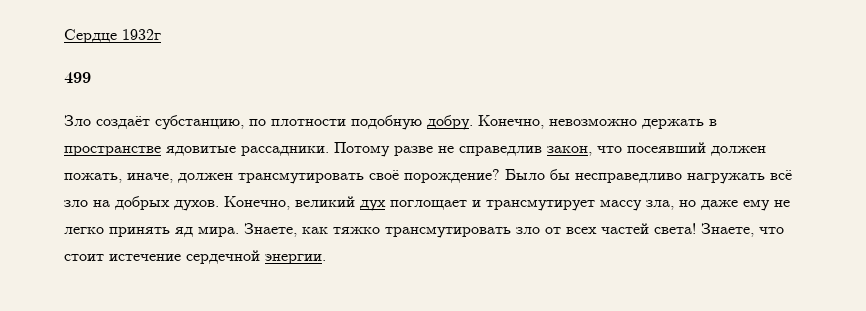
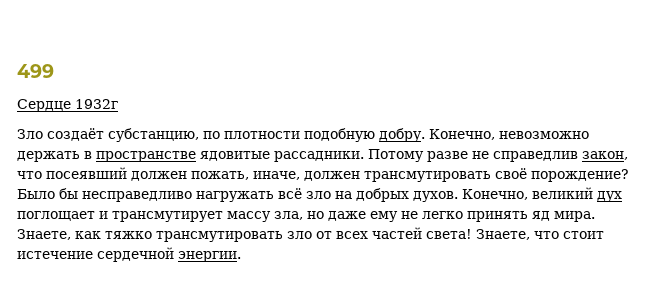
+ 499
- 499

